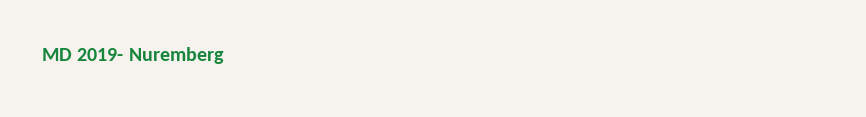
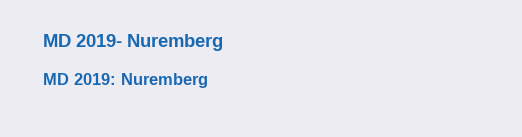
+ MD 2019: Nuremberg

